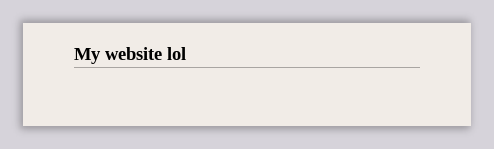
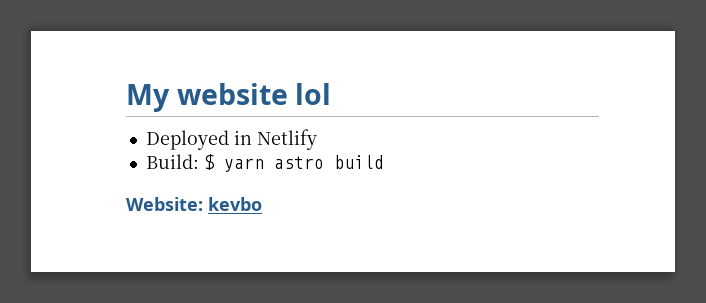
+ Deployed in Netlify
+ Build: $ yarn astro build
+ Website: kevbo

